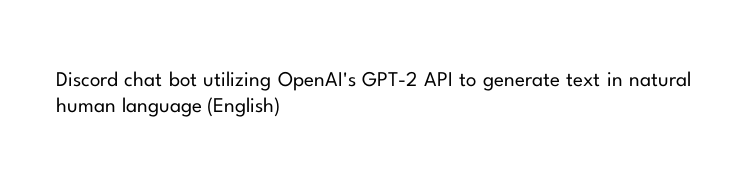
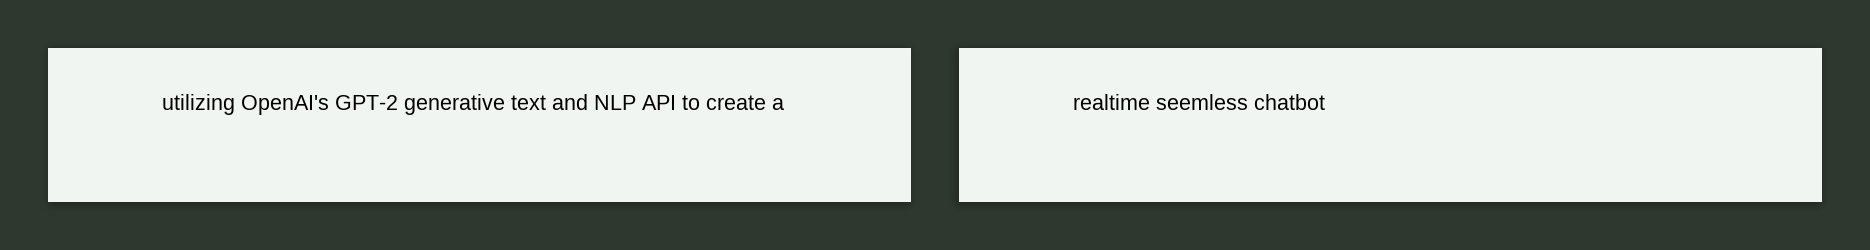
- Discord chat bot utilizing OpenAI's GPT-2 API to generate text in natural human language (English)
+ utilizing OpenAI's GPT-2 generative text and NLP API to create a realtime seemless chatbot

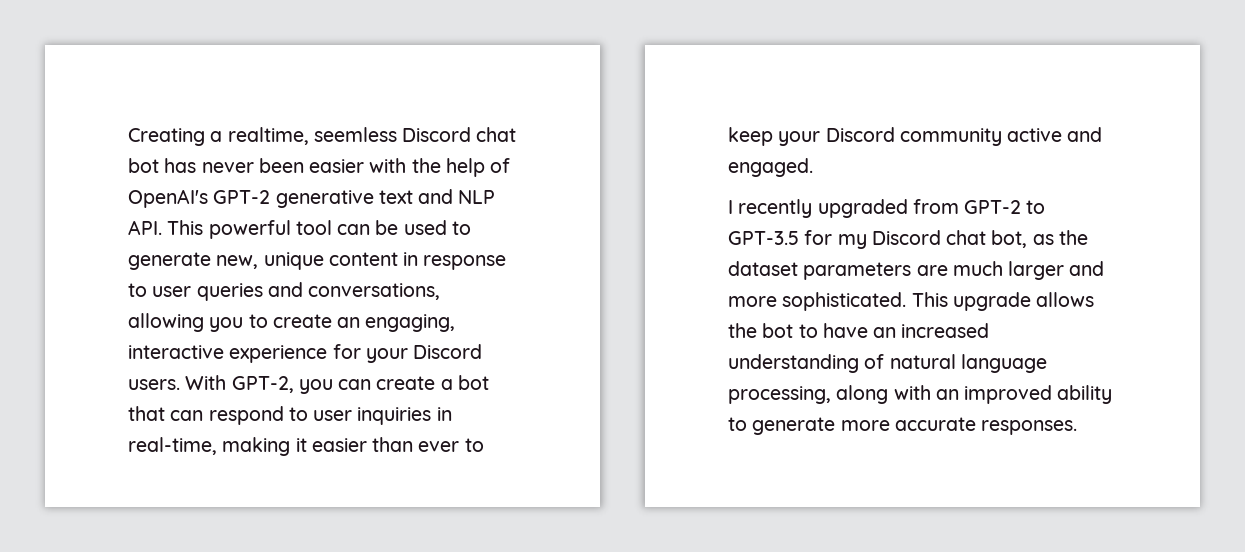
- utilizing OpenAI's GPT-2 generative text and NLP API to create a realtime seemless chatbot
+ Creating a realtime, seemless Discord chat bot has never been easier with the help of OpenAI's GPT-2 generative text and NLP API. This powerful tool can be used to generate new, unique content in response to user queries and conversations, allowing you to create an engaging, interactive experience for your Discord users. With GPT-2, you can create a bot that can respond to user inquiries in real-time, making it easier than ever to keep your Discord community active and engaged.
+ I recently upgraded from GPT-2 to GPT-3.5 for my Discord chat bot, as the dataset parameters are much larger and more sophisticated. This upgrade allows the bot to have an increased understanding of natural language processing, along with an improved ability to generate more accurate responses.

